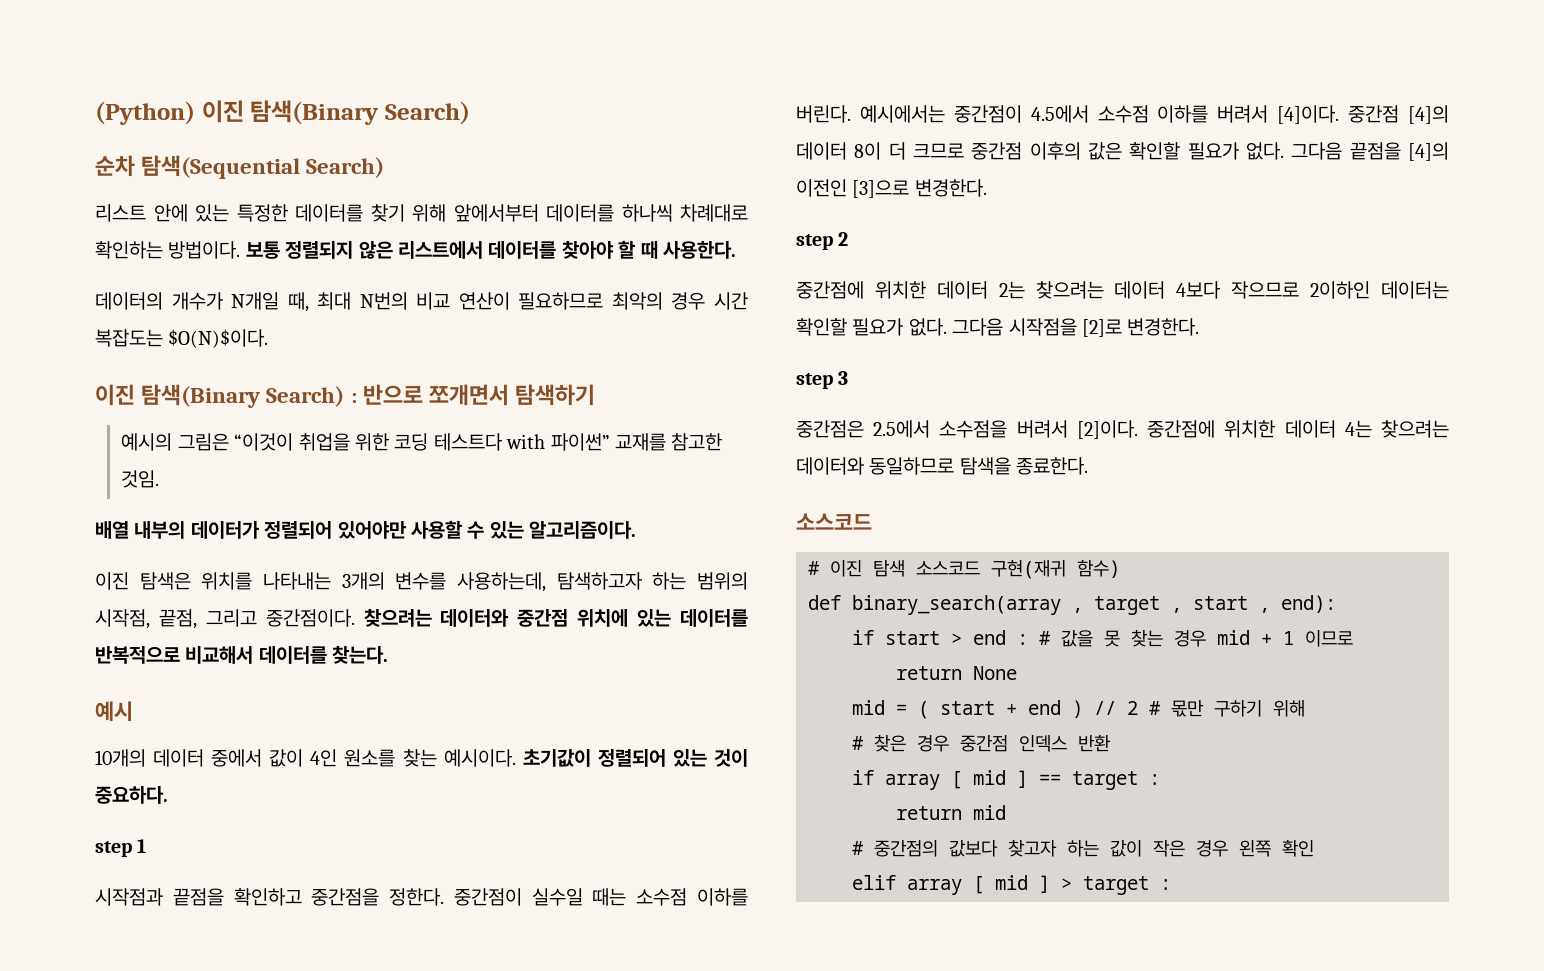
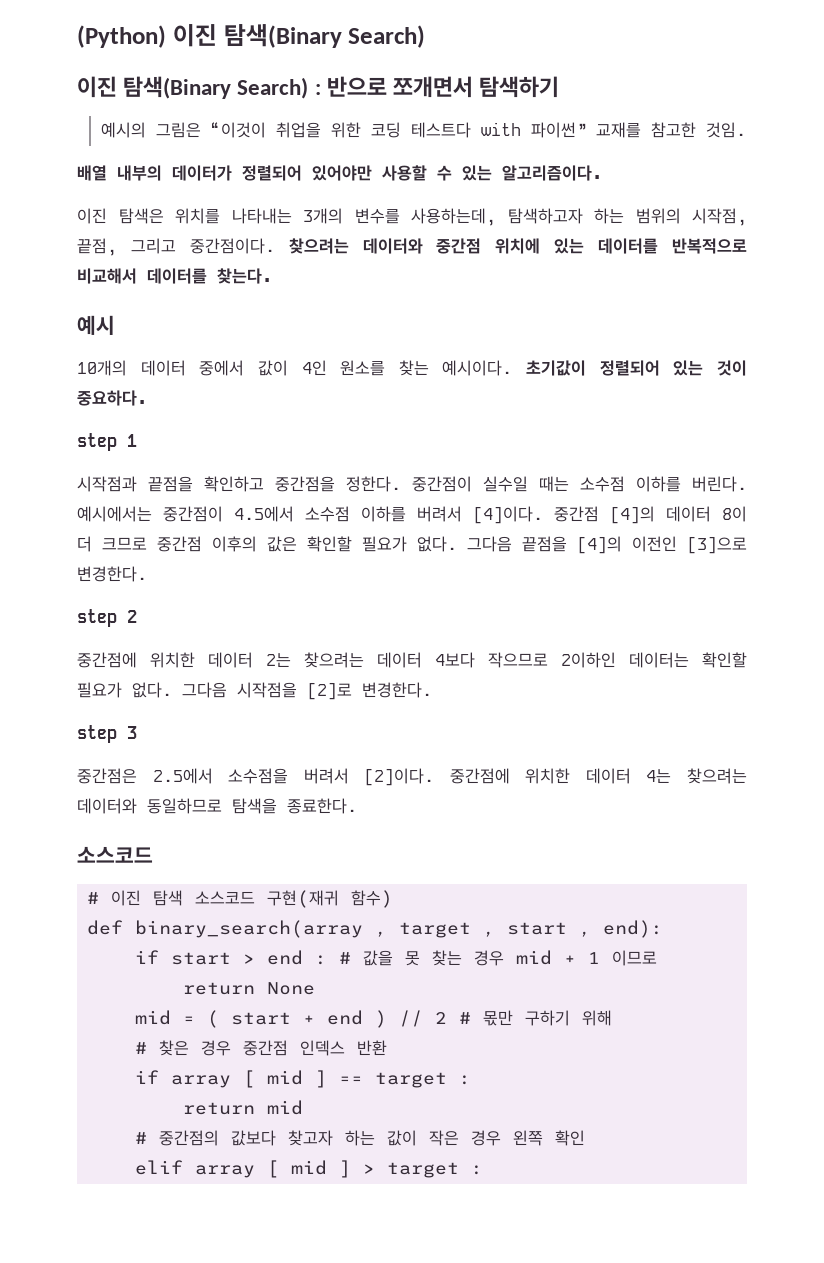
- 순차 탐색(Sequential Search)
- 리스트 안에 있는 특정한 데이터를 찾기 위해 앞에서부터 데이터를 하나씩 차례대로 확인하는 방법이다. 보통 정렬되지 않은 리스트에서 데이터를 찾아야 할 때 사용한다.
- 데이터의 개수가 N개일 때, 최대 N번의 비교 연산이 필요하므로 최악의 경우 시간 복잡도는 $O(N)$이다.

